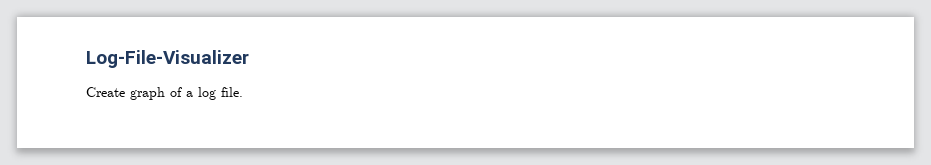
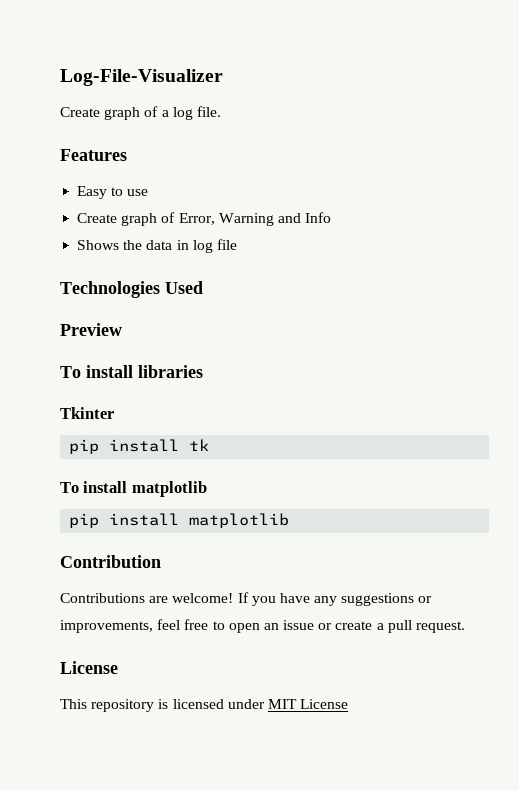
+ Features
+ Easy to use
+ Create graph of Error, Warning and Info
+ Shows the data in log file
+ Technologies Used
+ Preview
+ To install libraries
+ Tkinter
+ pip install tk
+ To install matplotlib
+ pip install matplotlib
+ Contribution
+ Contributions are welcome! If you have any suggestions or improvements, feel free to open an issue or create a pull request.
+ License
+ This repository is licensed under MIT License

